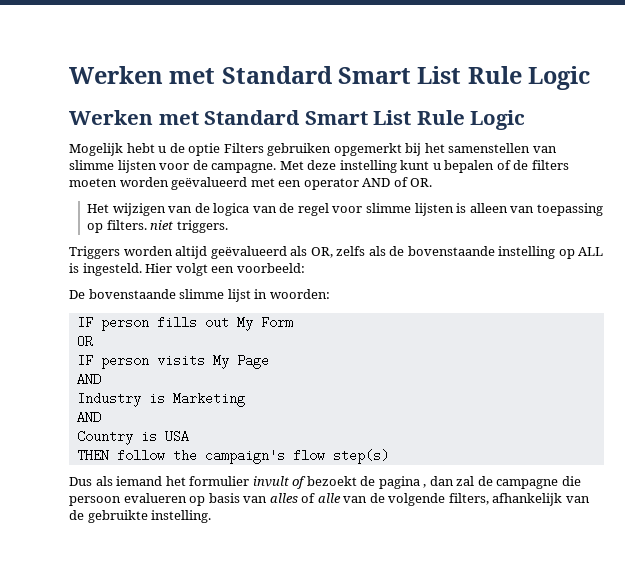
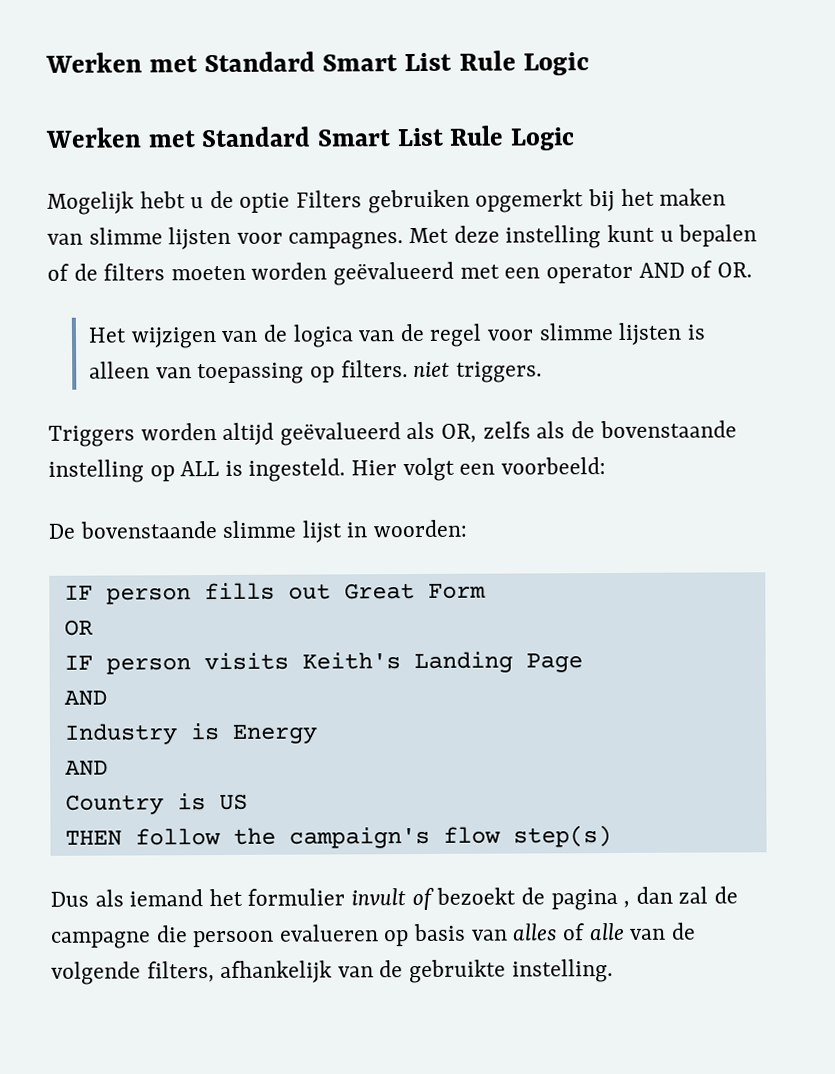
- Mogelijk hebt u de optie Filters gebruiken opgemerkt bij het samenstellen van slimme lijsten voor de campagne.
+ Mogelijk hebt u de optie Filters gebruiken opgemerkt bij het maken van slimme lijsten voor campagnes.
- IF person fills out My Form
+ IF person fills out Great Form
- IF person visits My Page
+ IF person visits Keith's Landing Page
- Industry is Marketing
+ Industry is Energy
- Country is USA
+ Country is US

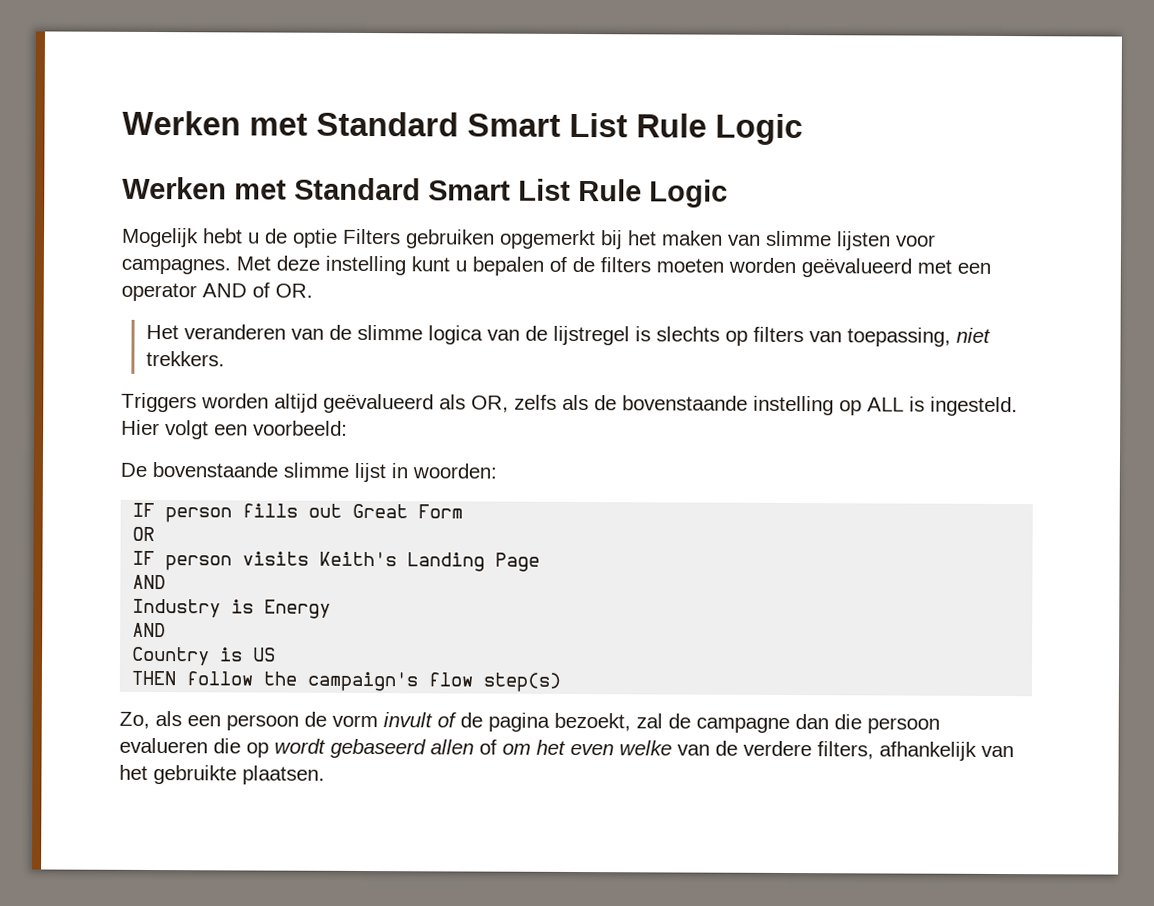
- Het wijzigen van de logica van de regel voor slimme lijsten is alleen van toepassing op filters. niet triggers.
+ Het veranderen van de slimme logica van de lijstregel is slechts op filters van toepassing, niet trekkers.
- Dus als iemand het formulier invult of bezoekt de pagina , dan zal de campagne die persoon evalueren op basis van alles of alle van de volgende filters, afhankelijk van de gebruikte instelling.
+ Zo, als een persoon de vorm invult of de pagina bezoekt, zal de campagne dan die persoon evalueren die op wordt gebaseerd allen of om het even welke van de verdere filters, afhankelijk van het gebruikte plaatsen.

